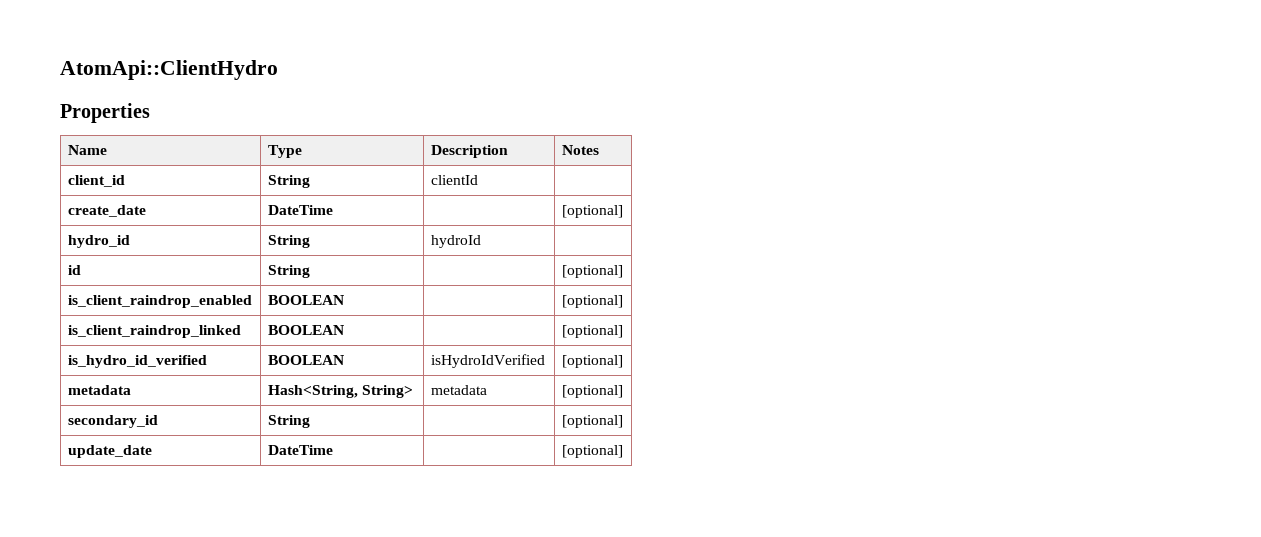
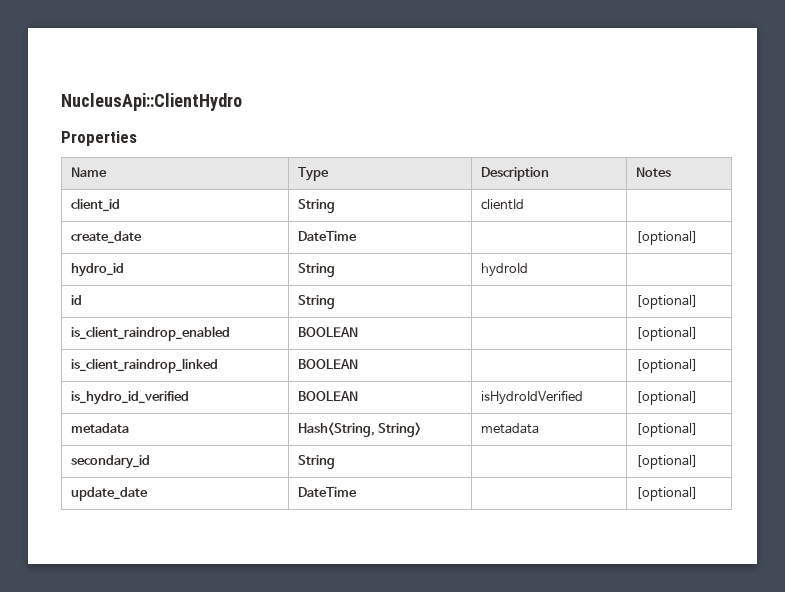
- AtomApi::ClientHydro
+ NucleusApi::ClientHydro

